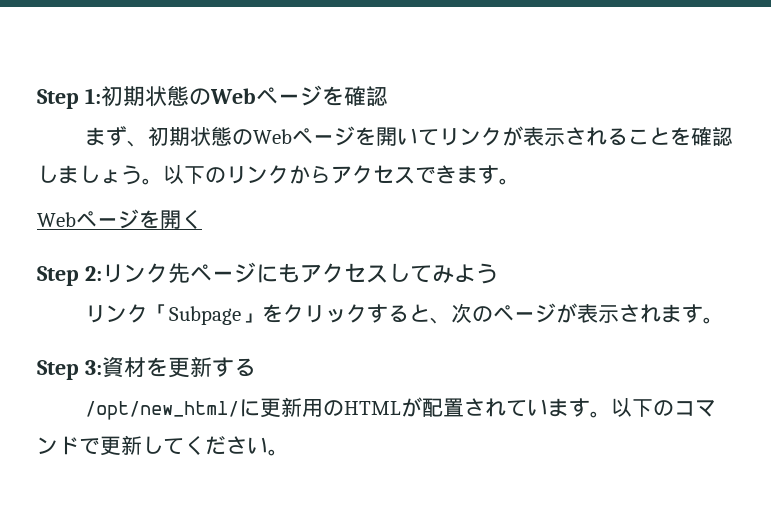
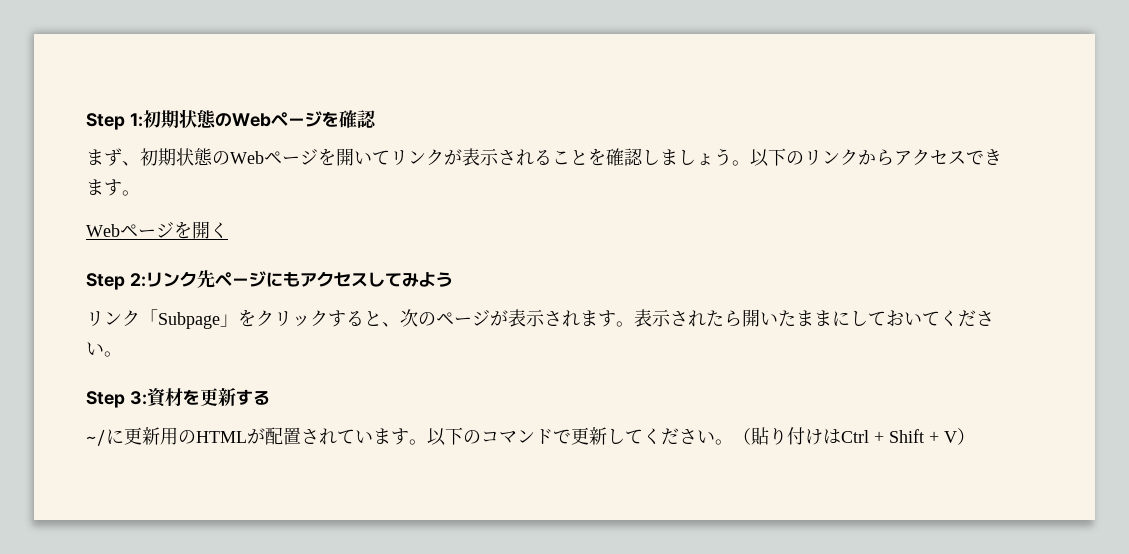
+ 表示されたら開いたままにしておいてください。
- /opt/new_html/に更新用のHTMLが配置されています。
+ ~/に更新用のHTMLが配置されています。
+ （貼り付けはCtrl + Shift + V）

